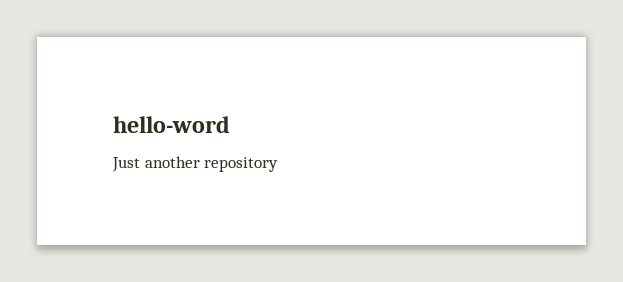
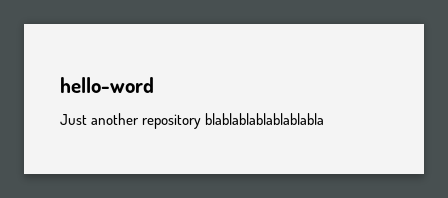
- Just another repository
+ Just another repository blablablablablablabla

